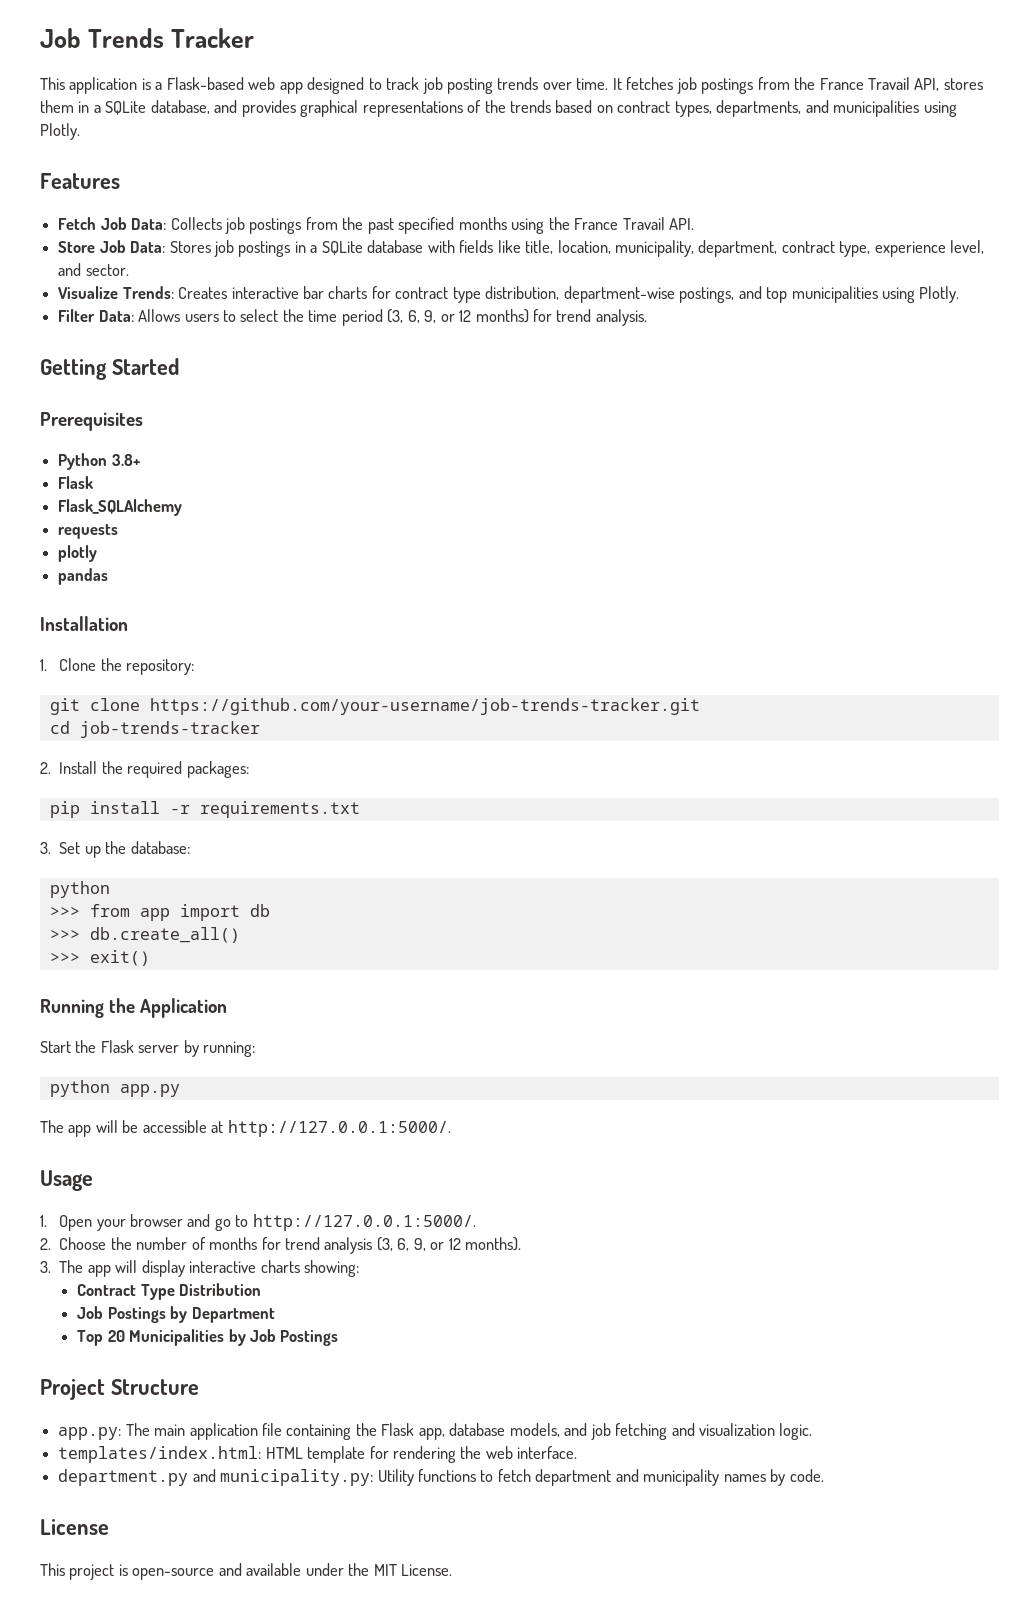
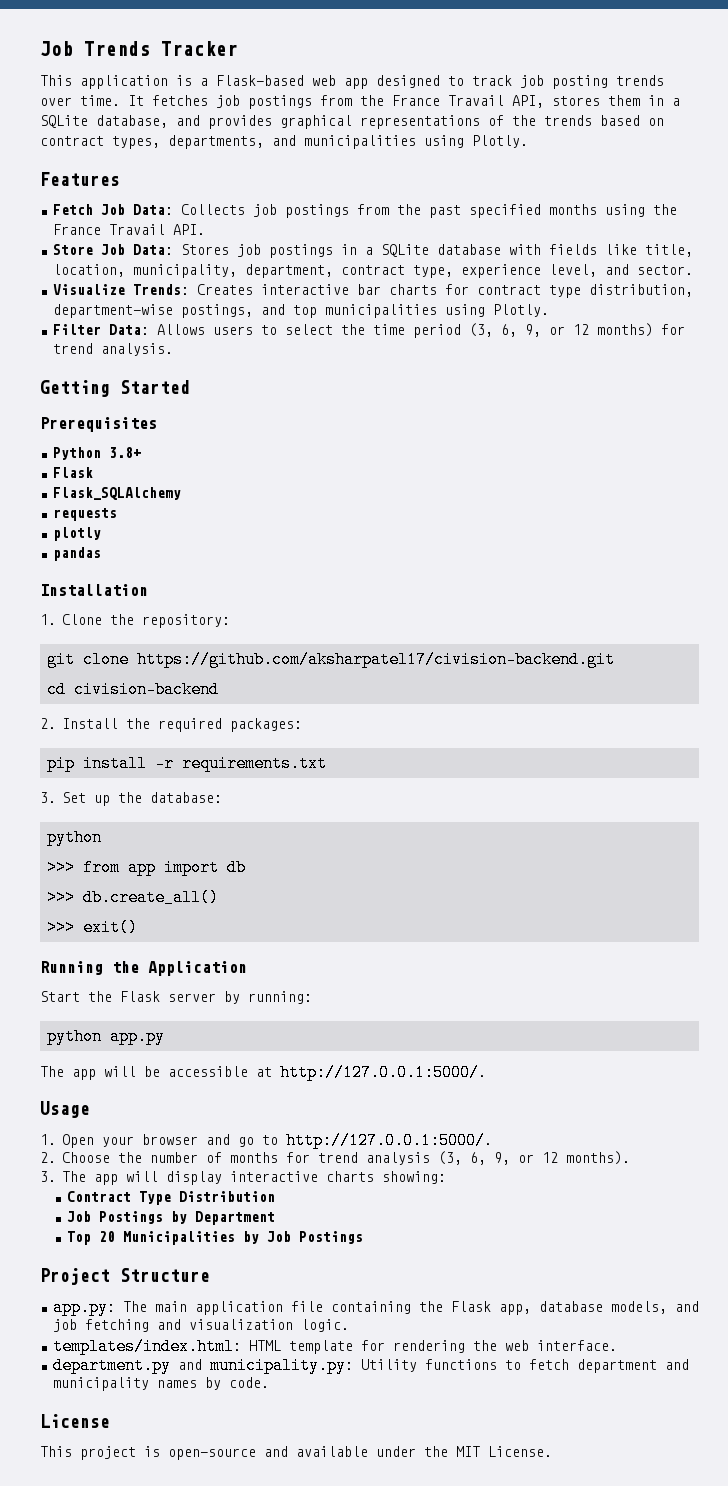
- git clone https://github.com/your-username/job-trends-tracker.git
+ git clone https://github.com/aksharpatel17/civision-backend.git
- cd job-trends-tracker
+ cd civision-backend

